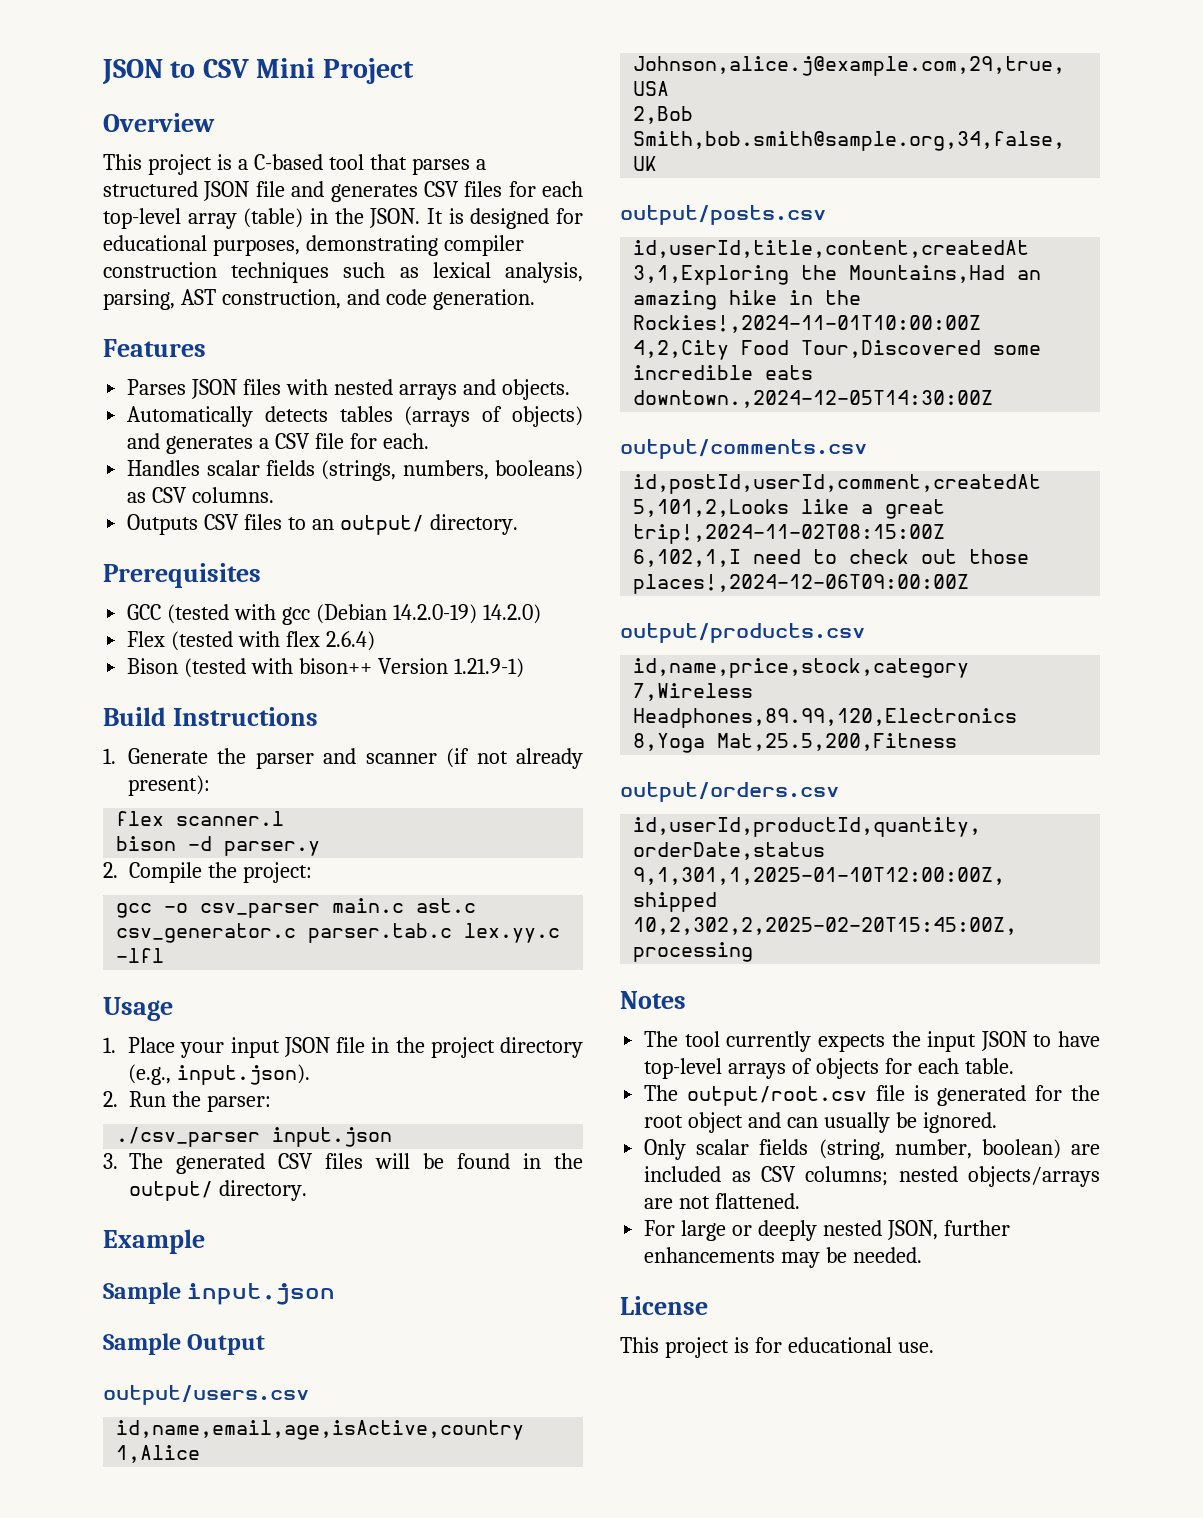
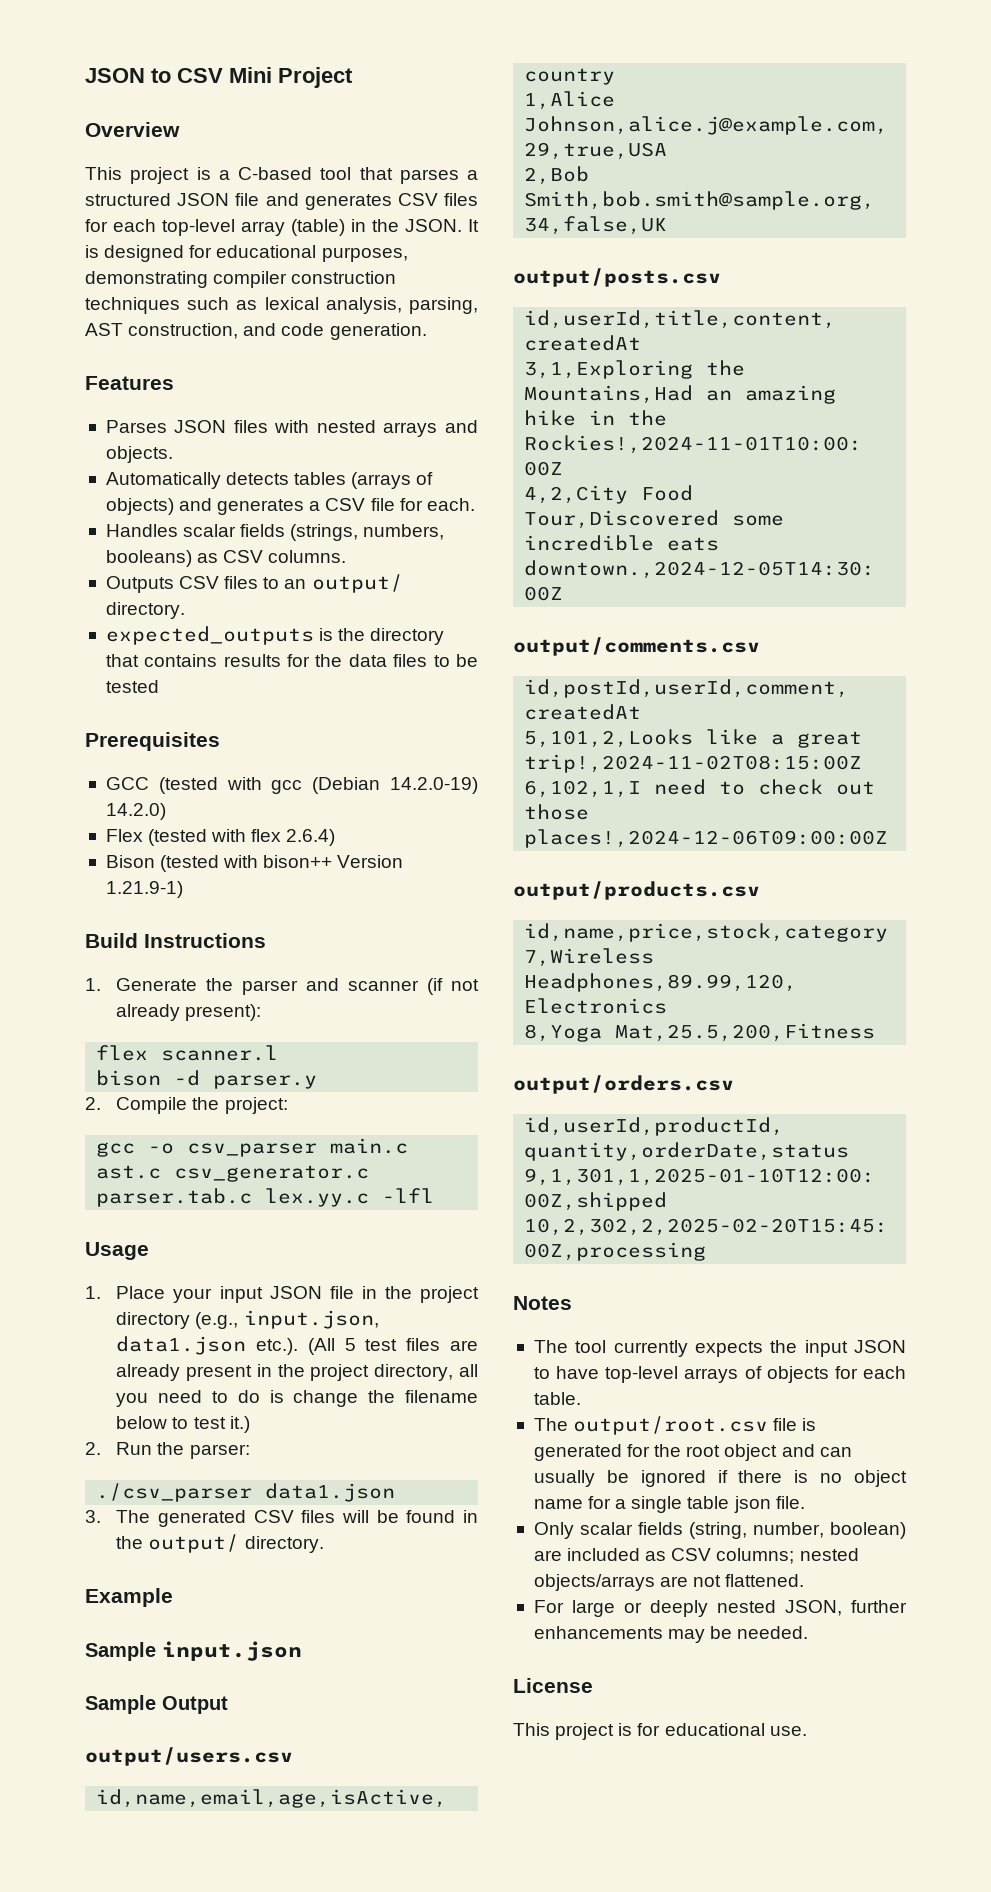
+ expected_outputs is the directory that contains results for the data files to be tested
- 1. Place your input JSON file in the project directory (e.g., input.json).
+ 1. Place your input JSON file in the project directory (e.g., input.json, data1.json etc.). (All 5 test files are already present in the project directory, all you need to do is change the filename below to test it.)
- ./csv_parser input.json
+ ./csv_parser data1.json
- The output/root.csv file is generated for the root object and can usually be ignored.
+ The output/root.csv file is generated for the root object and can usually be ignored if there is no object name for a single table json file.

